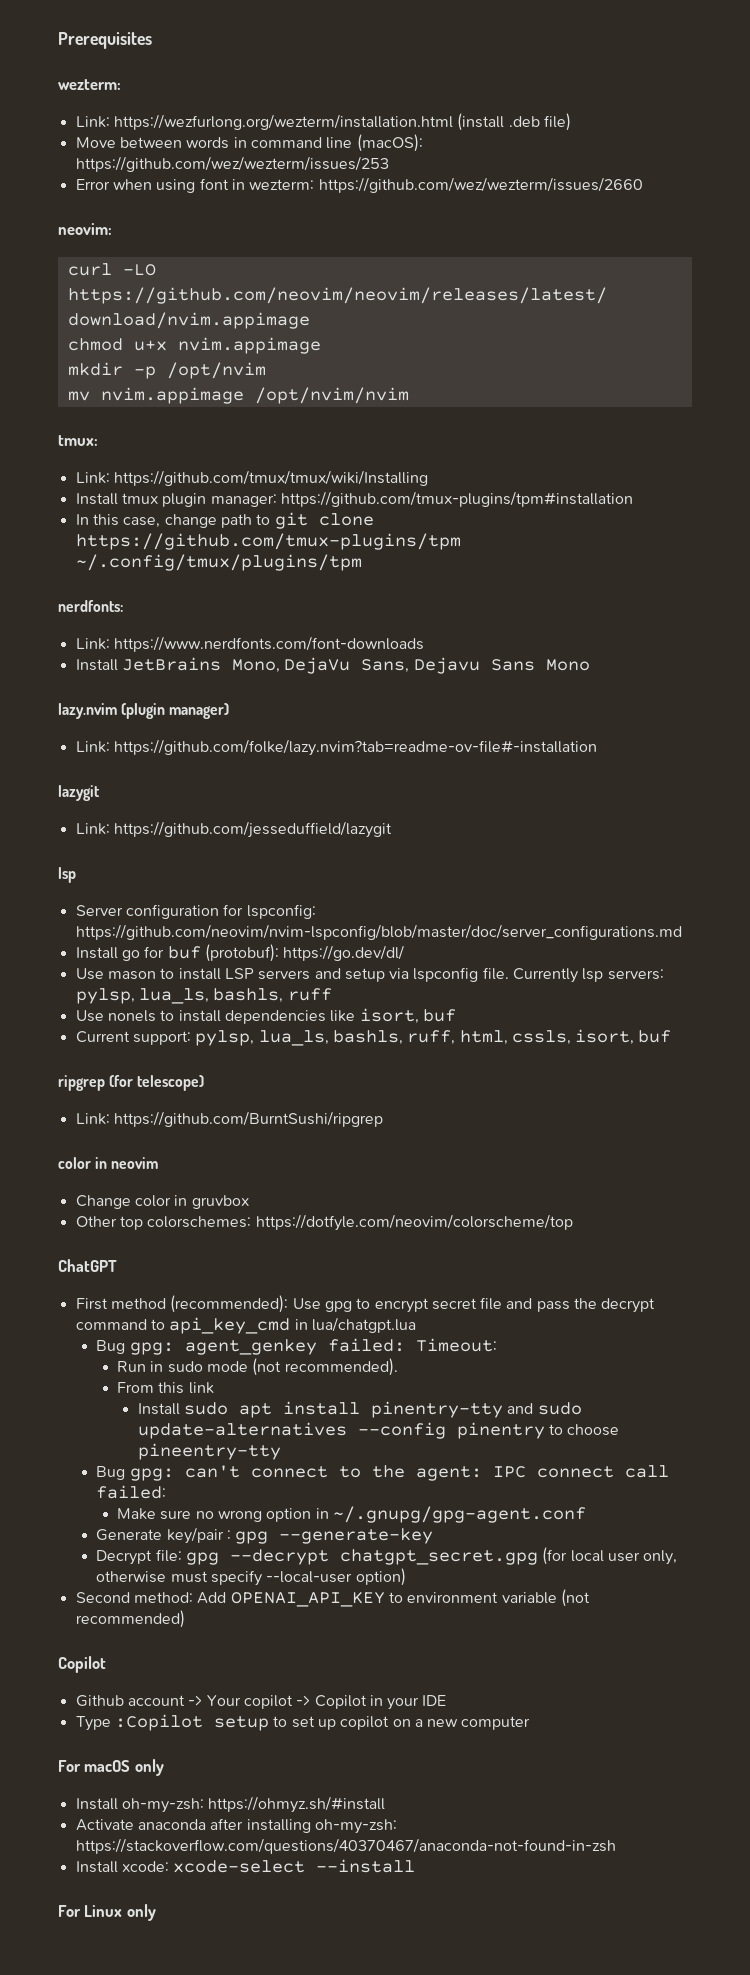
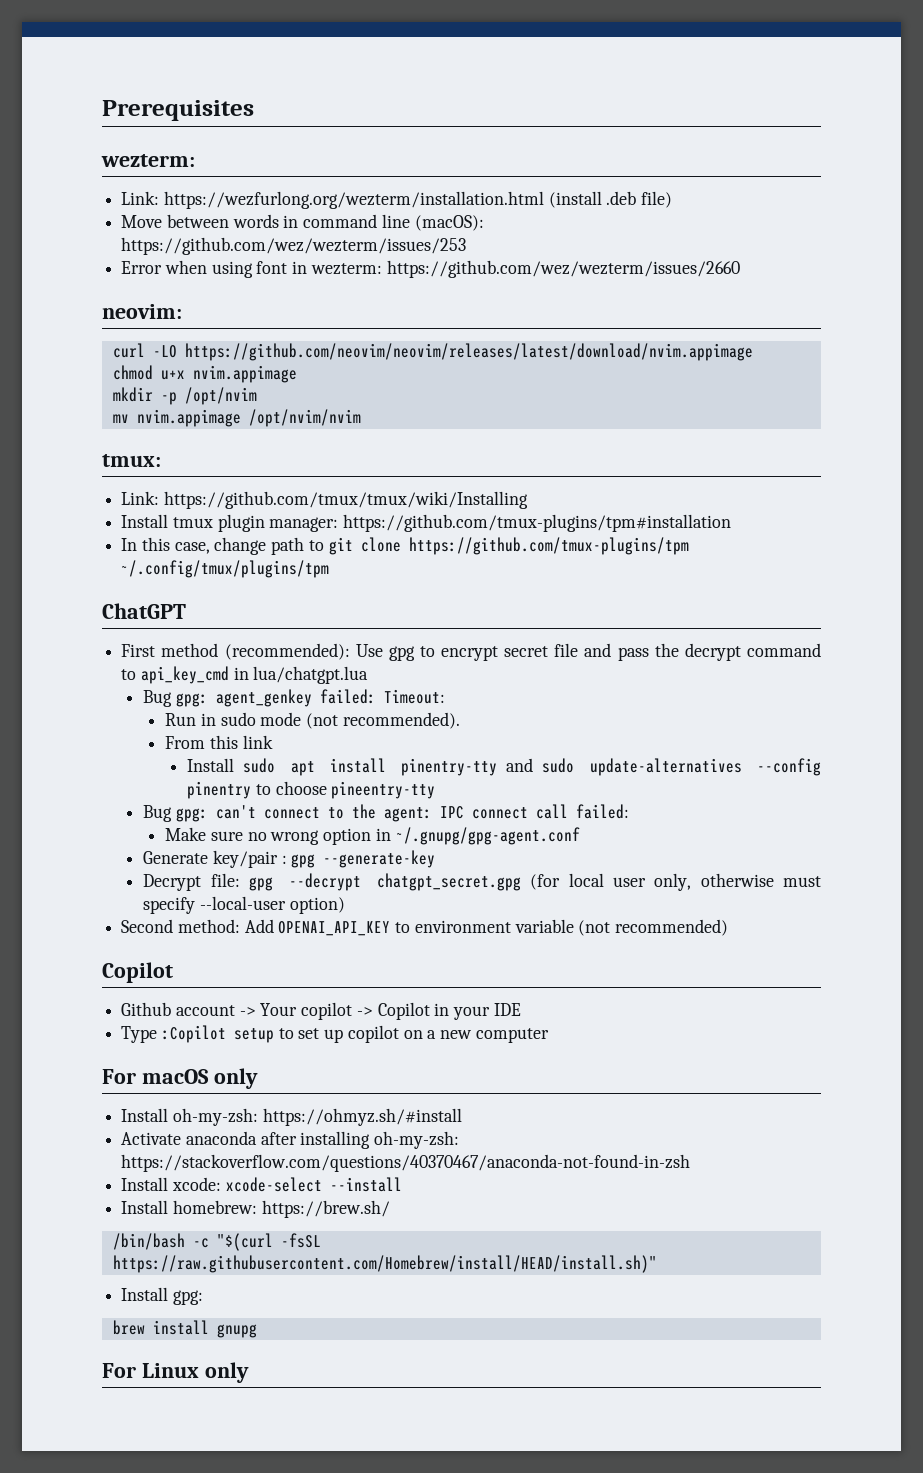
- nerdfonts:
- Link: https://www.nerdfonts.com/font-downloads
- Install JetBrains Mono, DejaVu Sans, Dejavu Sans Mono
- lazy.nvim (plugin manager)
- Link: https://github.com/folke/lazy.nvim?tab=readme-ov-file#-installation
- lazygit
- Link: https://github.com/jesseduffield/lazygit
- lsp
- Server configuration for lspconfig: https://github.com/neovim/nvim-lspconfig/blob/master/doc/server_configurations.md
- Install go for buf (protobuf): https://go.dev/dl/
- Use mason to install LSP servers and setup via lspconfig file. Currently lsp servers: pylsp, lua_ls, bashls, ruff
- Use nonels to install dependencies like isort, buf
- Current support: pylsp, lua_ls, bashls, ruff, html, cssls, isort, buf
- ripgrep (for telescope)
- Link: https://github.com/BurntSushi/ripgrep
- color in neovim
- Change color in gruvbox
- Other top colorschemes: https://dotfyle.com/neovim/colorscheme/top
+ Install homebrew: https://brew.sh/
+ /bin/bash -c "$(curl -fsSL https://raw.githubusercontent.com/Homebrew/install/HEAD/install.sh)"
+ Install gpg:
+ brew install gnupg

